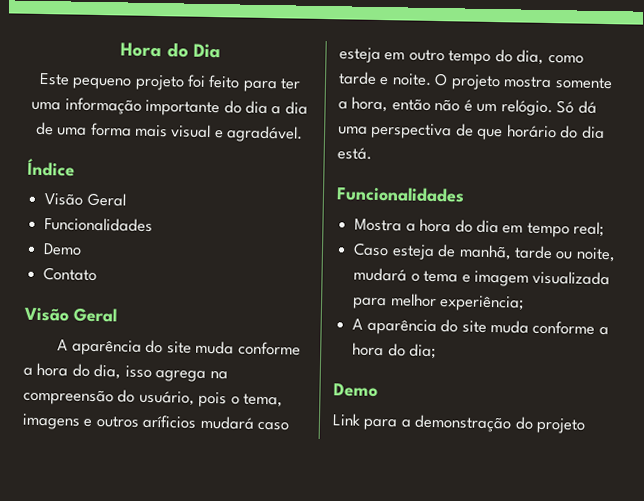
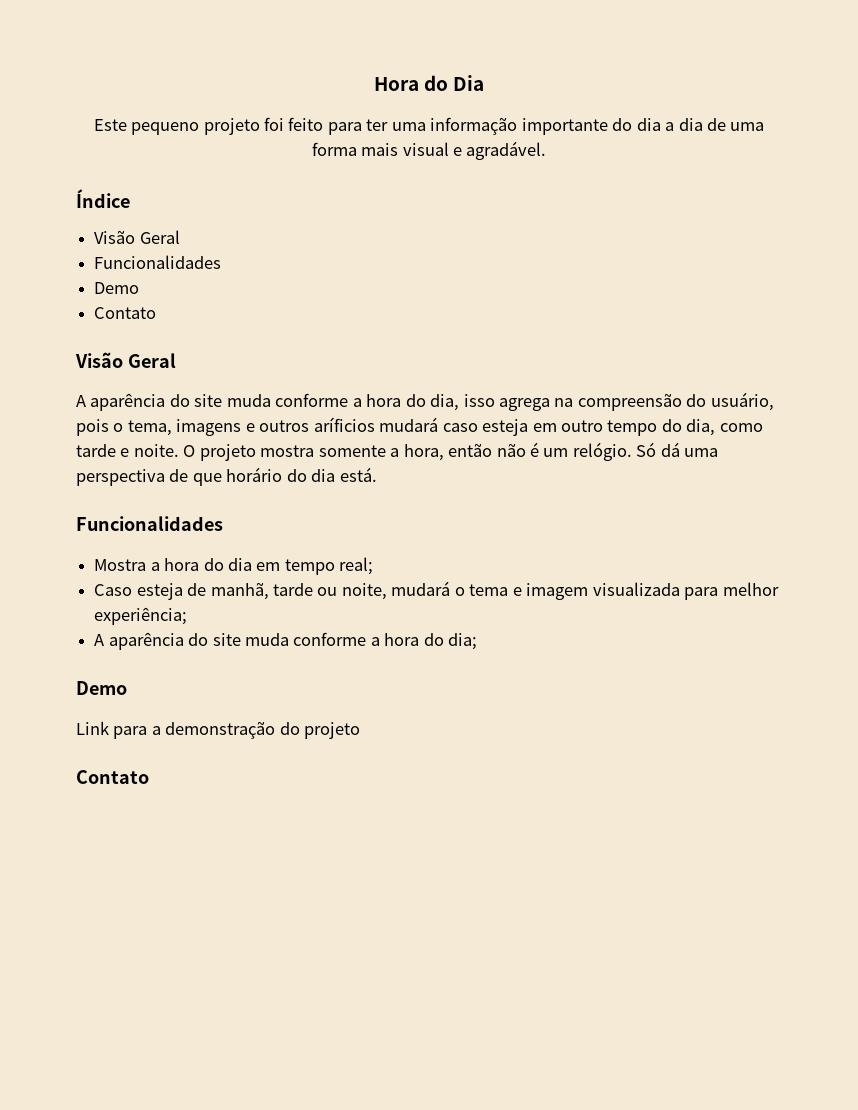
  Link para a demonstração do projeto
+ Contato

